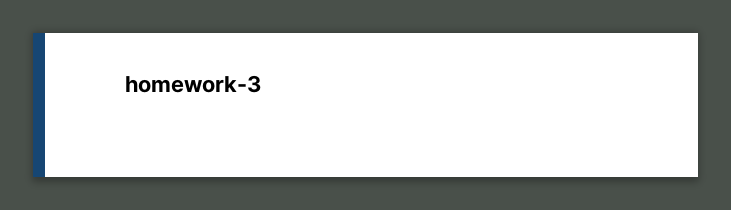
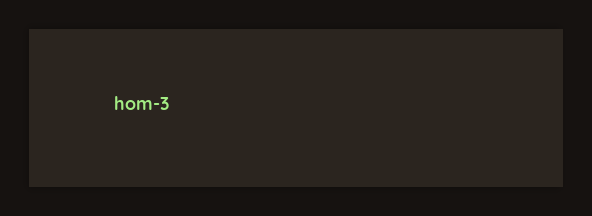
- homework-3
+ hom-3

